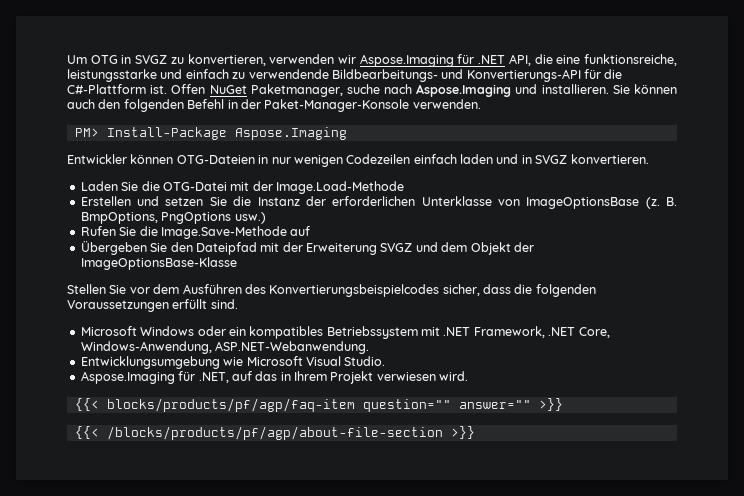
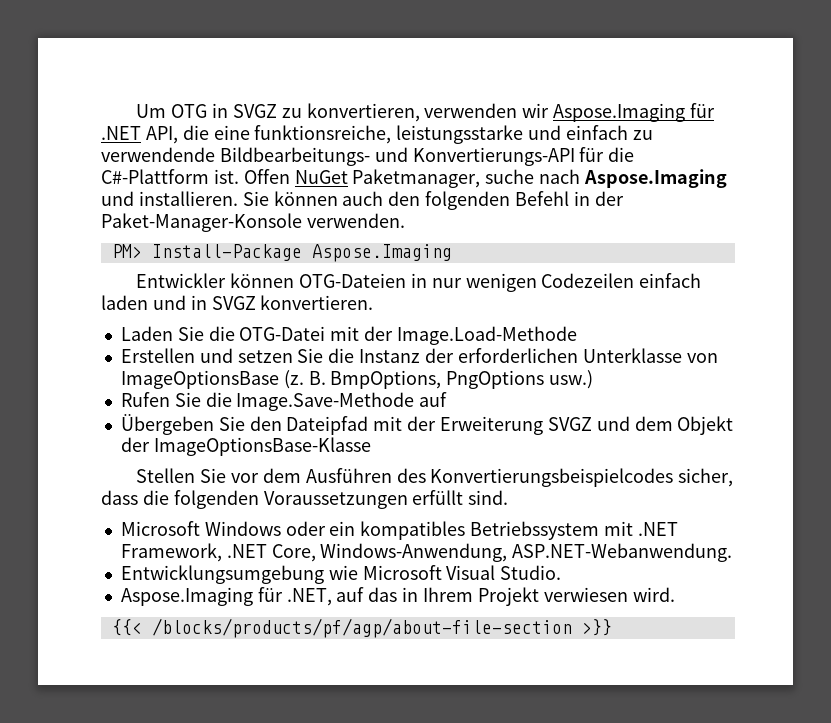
- {{< blocks/products/pf/agp/faq-item question="" answer="" >}}

